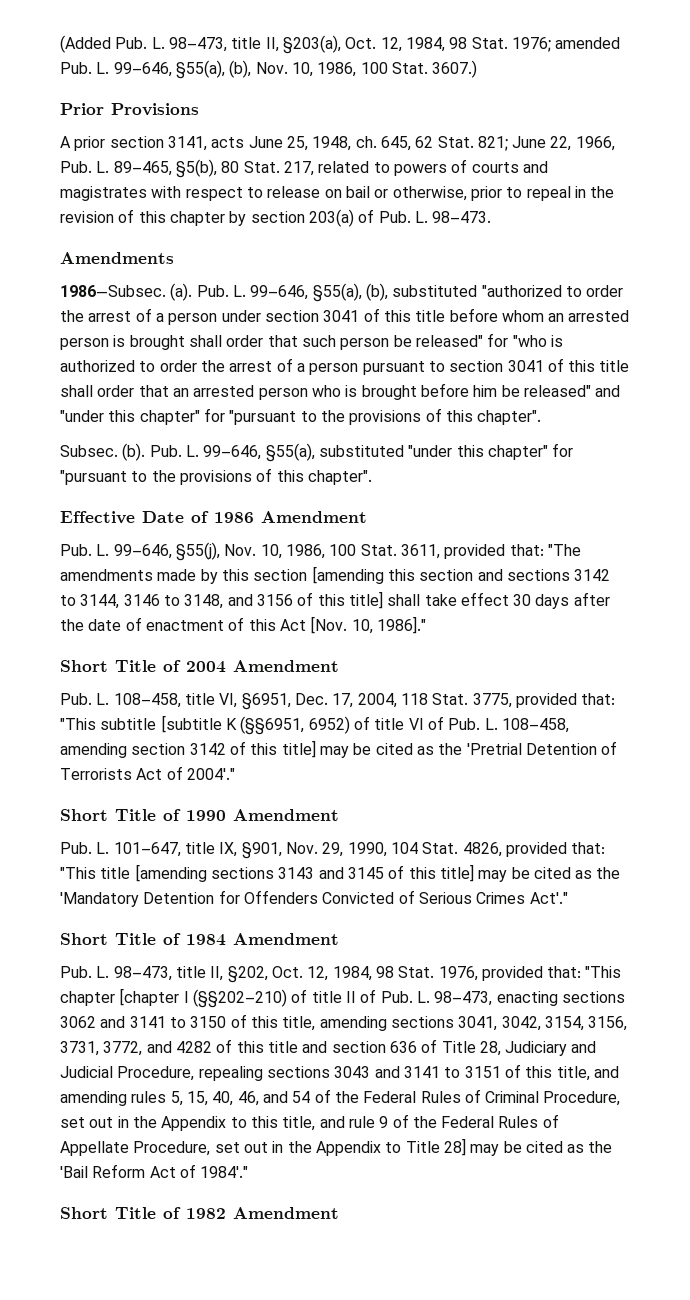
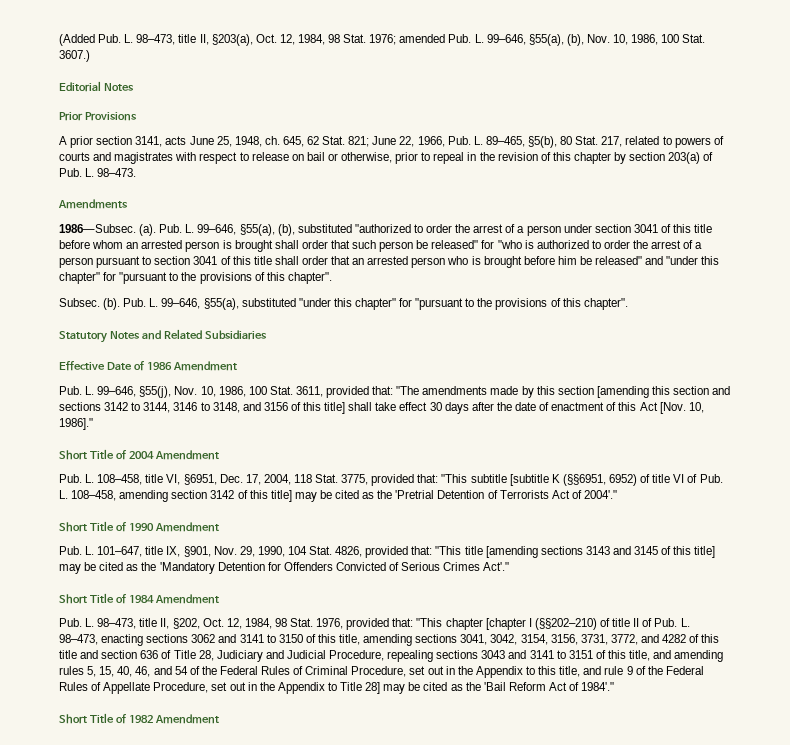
+ Editorial Notes
+ Statutory Notes and Related Subsidiaries

